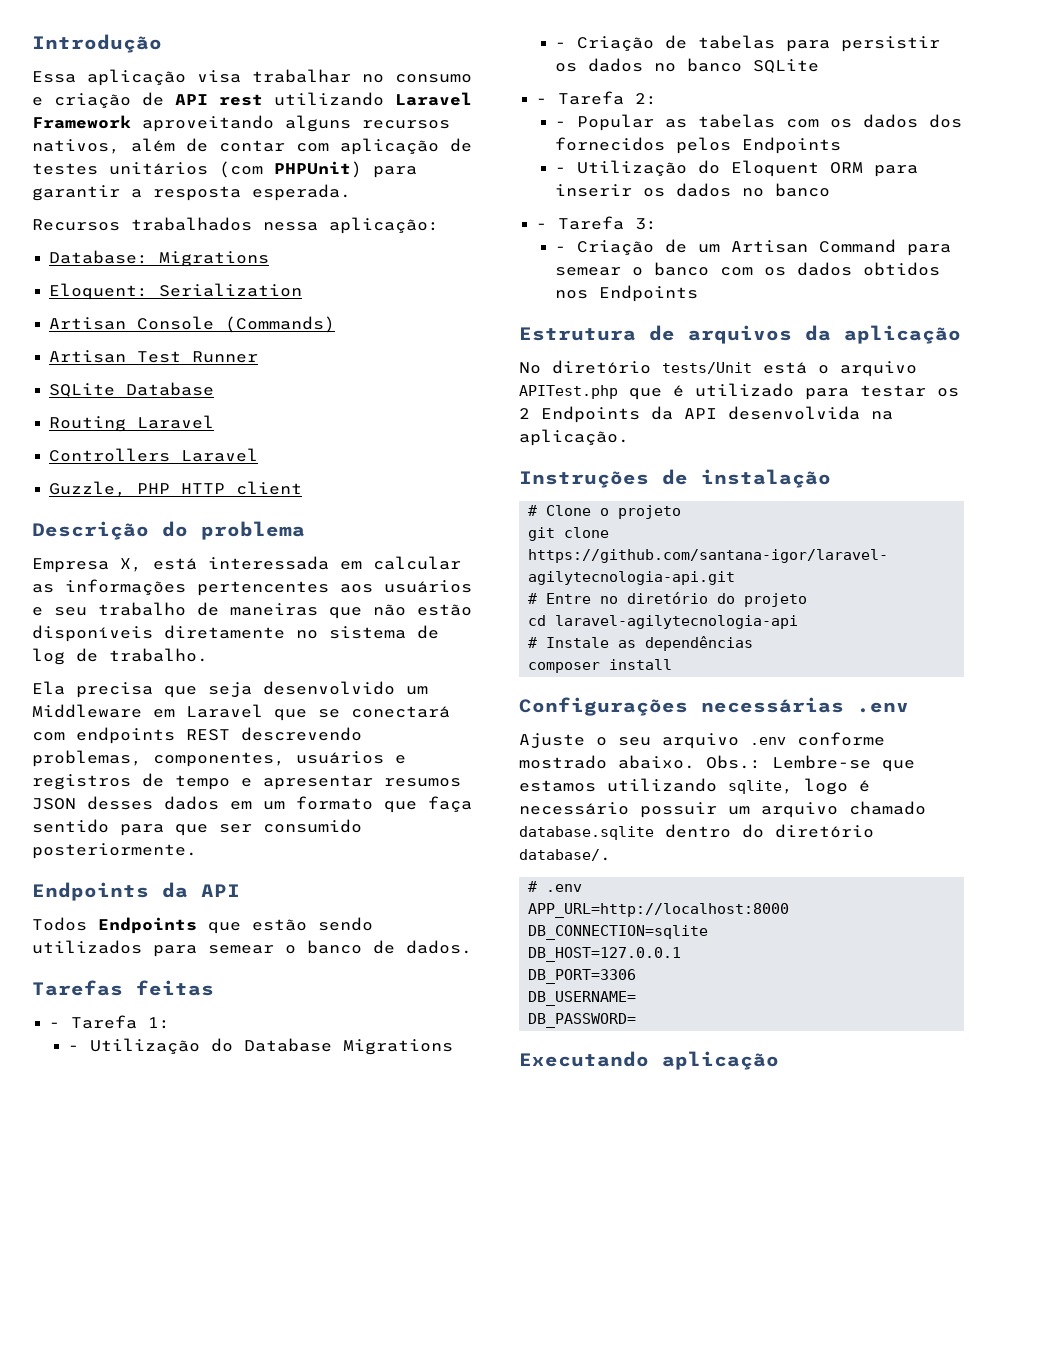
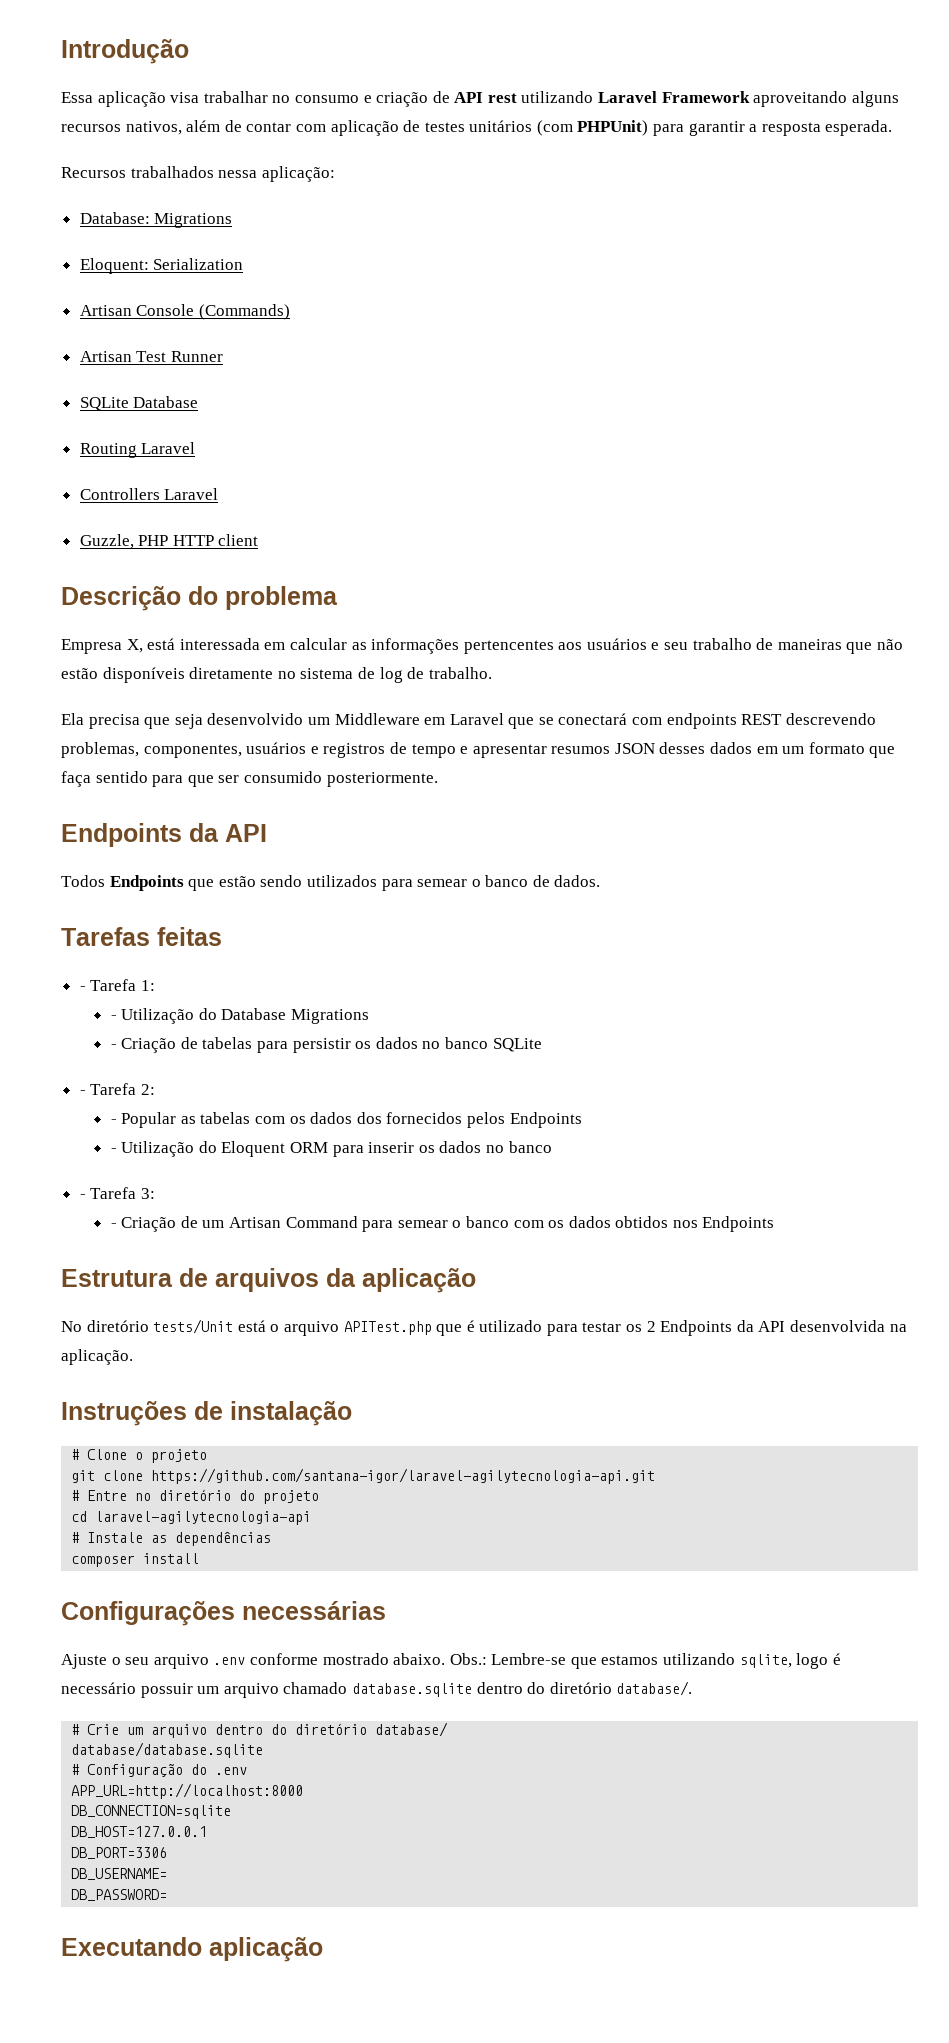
- Configurações necessárias .env
+ Configurações necessárias
- # .env
+ # Crie um arquivo dentro do diretório database/
+ database/database.sqlite
+ # Configuração do .env

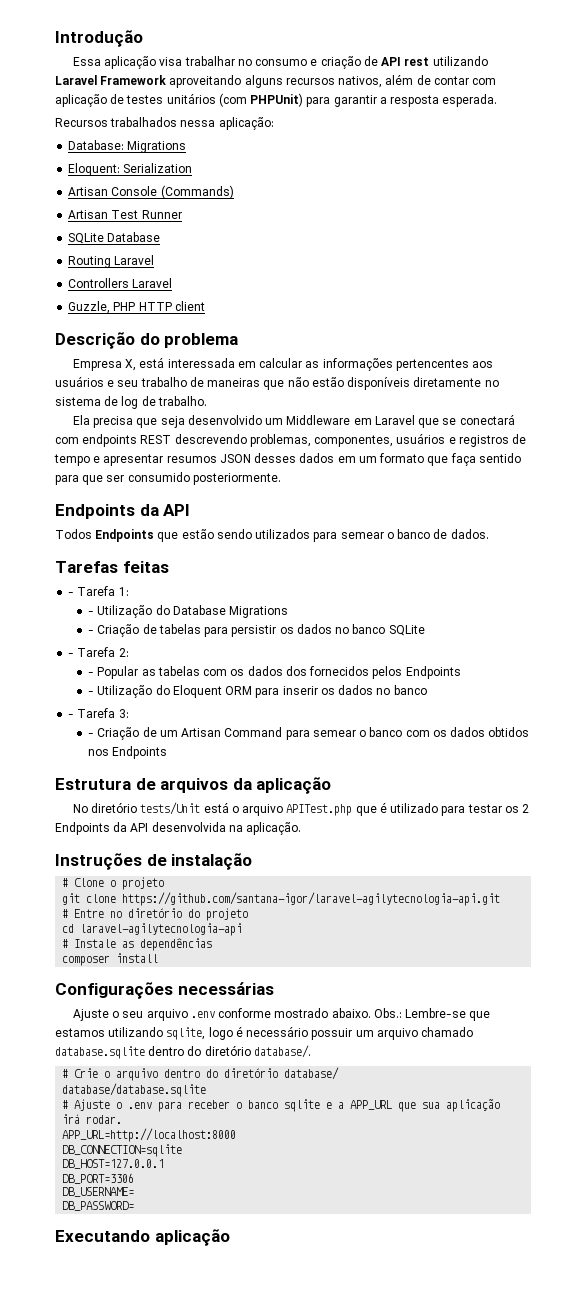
- # Crie um arquivo dentro do diretório database/
+ # Crie o arquivo dentro do diretório database/
- # Configuração do .env
+ # Ajuste o .env para receber o banco sqlite e a APP_URL que sua aplicação irá rodar.

